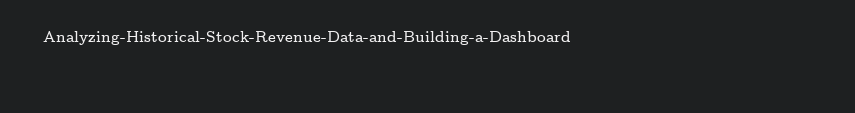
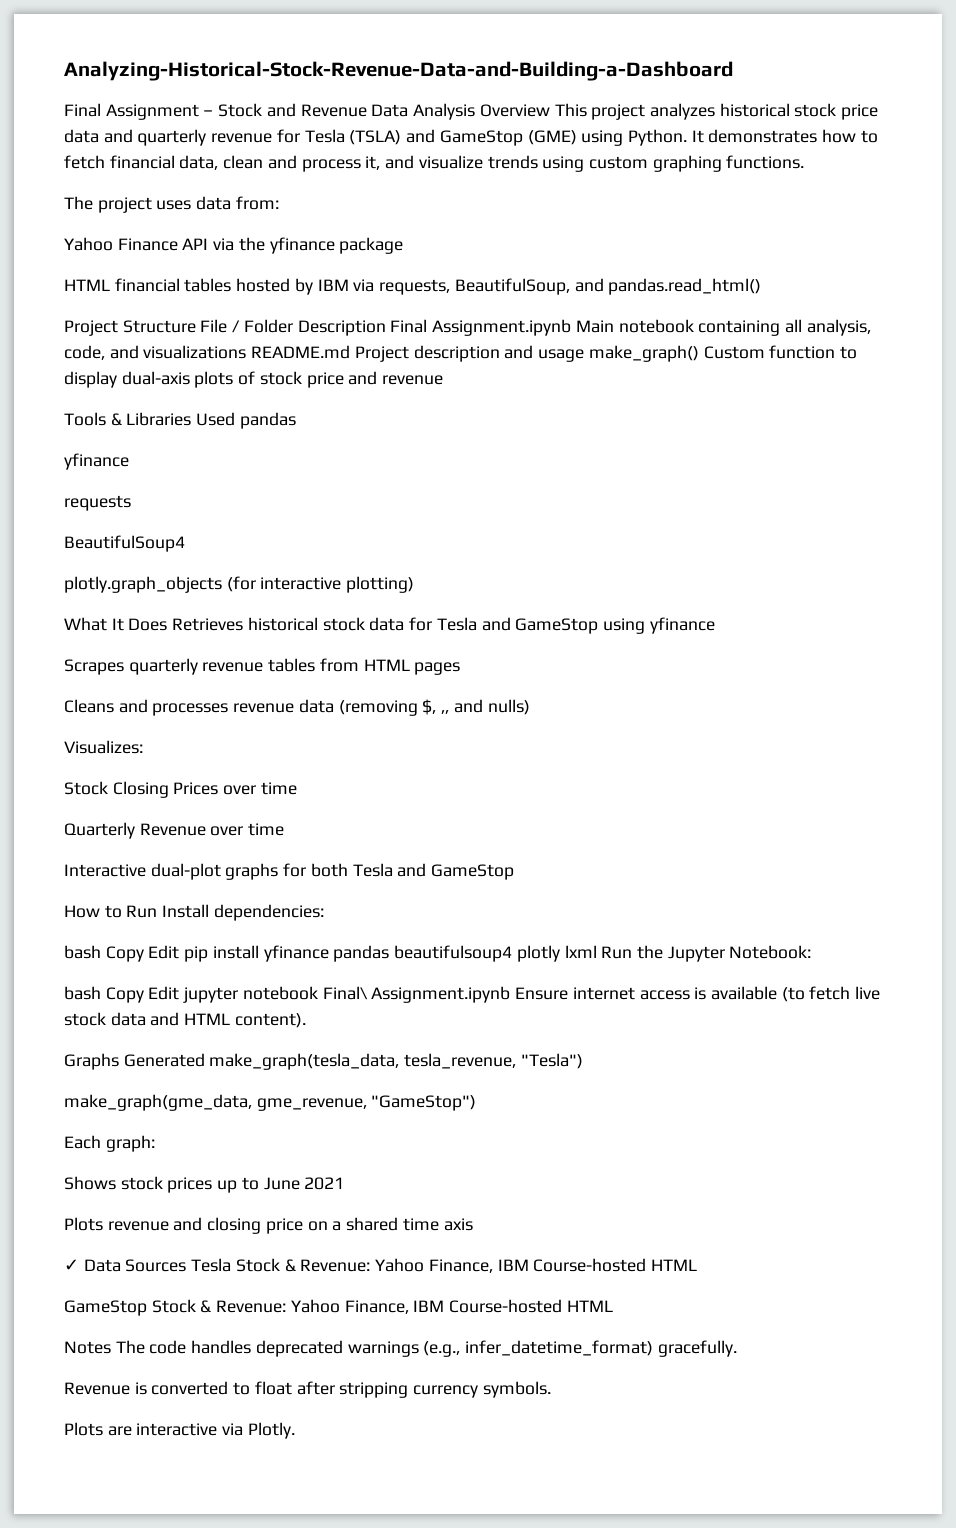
+ Final Assignment – Stock and Revenue Data Analysis Overview This project analyzes historical stock price data and quarterly revenue for Tesla (TSLA) and GameStop (GME) using Python. It demonstrates how to fetch financial data, clean and process it, and visualize trends using custom graphing functions.
+ The project uses data from:
+ Yahoo Finance API via the yfinance package
+ HTML financial tables hosted by IBM via requests, BeautifulSoup, and pandas.read_html()
+ Project Structure File / Folder Description Final Assignment.ipynb Main notebook containing all analysis, code, and visualizations README.md Project description and usage make_graph() Custom function to display dual-axis plots of stock price and revenue
+ Tools & Libraries Used pandas
+ yfinance
+ requests
+ BeautifulSoup4
+ plotly.graph_objects (for interactive plotting)
+ What It Does Retrieves historical stock data for Tesla and GameStop using yfinance
+ Scrapes quarterly revenue tables from HTML pages
+ Cleans and processes revenue data (removing $, ,, and nulls)
+ Visualizes:
+ Stock Closing Prices over time
+ Quarterly Revenue over time
+ Interactive dual-plot graphs for both Tesla and GameStop
+ How to Run Install dependencies:
+ bash Copy Edit pip install yfinance pandas beautifulsoup4 plotly lxml Run the Jupyter Notebook:
+ bash Copy Edit jupyter notebook Final\ Assignment.ipynb Ensure internet access is available (to fetch live stock data and HTML content).
+ Graphs Generated make_graph(tesla_data, tesla_revenue, "Tesla")
+ make_graph(gme_data, gme_revenue, "GameStop")
+ Each graph:
+ Shows stock prices up to June 2021
+ Plots revenue and closing price on a shared time axis
+ ✓ Data Sources Tesla Stock & Revenue: Yahoo Finance, IBM Course-hosted HTML
+ GameStop Stock & Revenue: Yahoo Finance, IBM Course-hosted HTML
+ Notes The code handles deprecated warnings (e.g., infer_datetime_format) gracefully.
+ Revenue is converted to float after stripping currency symbols.
+ Plots are interactive via Plotly.

